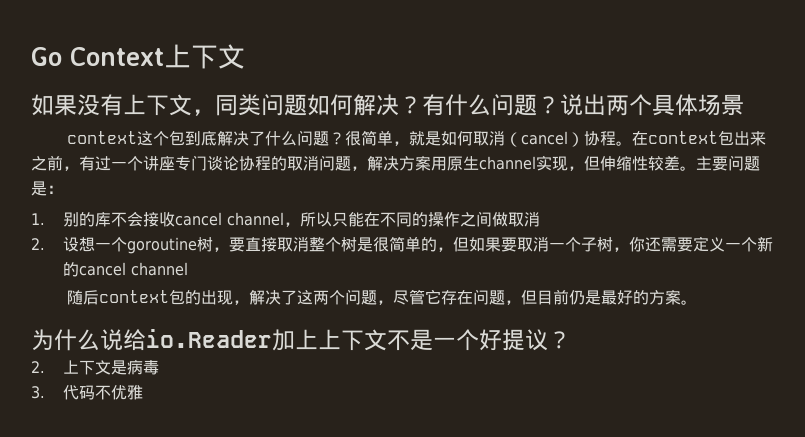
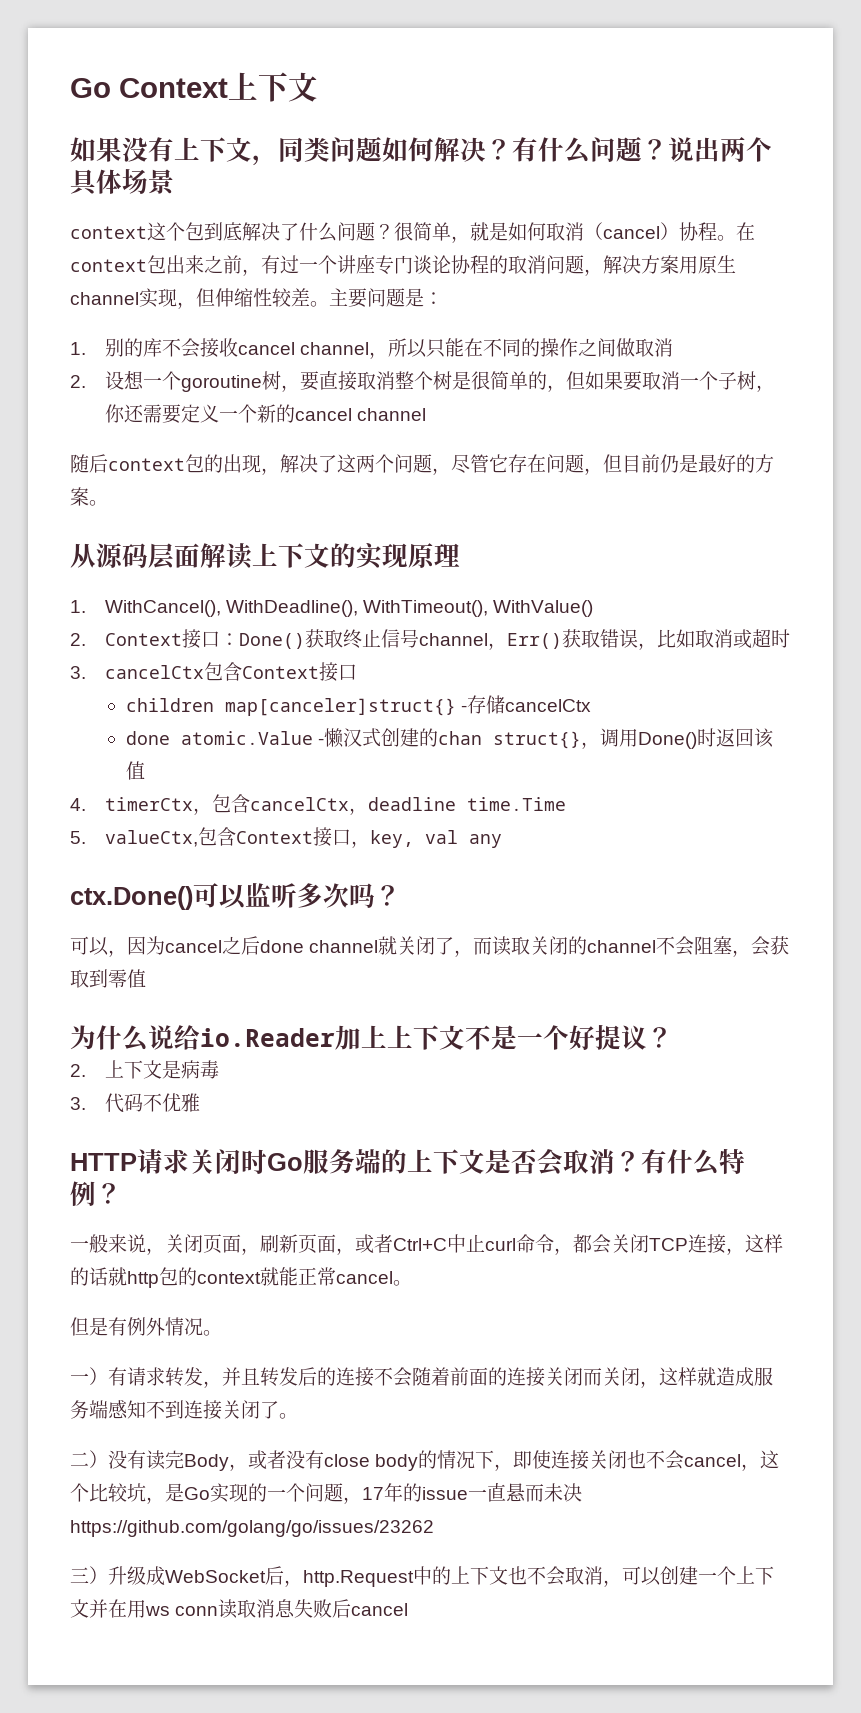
+ 从源码层面解读上下文的实现原理
+ 1. WithCancel(), WithDeadline(), WithTimeout(), WithValue()
+ 2. Context接口：Done()获取终止信号channel，Err()获取错误，比如取消或超时
+ 3. cancelCtx包含Context接口
+ children map[canceler]struct{} -存储cancelCtx
+ done atomic.Value -懒汉式创建的chan struct{}，调用Done()时返回该值
+ 4. timerCtx，包含cancelCtx，deadline time.Time
+ 5. valueCtx,包含Context接口，key, val any
+ ctx.Done()可以监听多次吗？
+ 可以，因为cancel之后done channel就关闭了，而读取关闭的channel不会阻塞，会获取到零值
+ HTTP请求关闭时Go服务端的上下文是否会取消？有什么特例？
+ 一般来说，关闭页面，刷新页面，或者Ctrl+C中止curl命令，都会关闭TCP连接，这样的话就http包的context就能正常cancel。
+ 但是有例外情况。
+ 一）有请求转发，并且转发后的连接不会随着前面的连接关闭而关闭，这样就造成服务端感知不到连接关闭了。
+ 二）没有读完Body，或者没有close body的情况下，即使连接关闭也不会cancel，这个比较坑，是Go实现的一个问题，17年的issue一直悬而未决https://github.com/golang/go/issues/23262
+ 三）升级成WebSocket后，http.Request中的上下文也不会取消，可以创建一个上下文并在用ws conn读取消息失败后cancel

